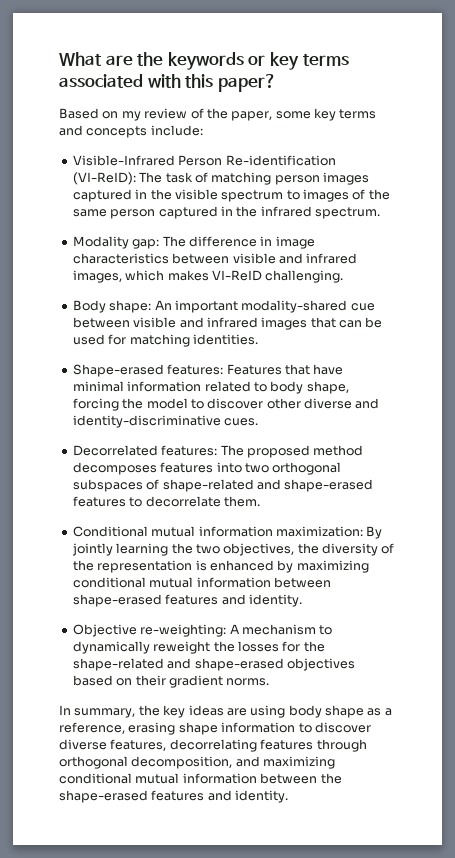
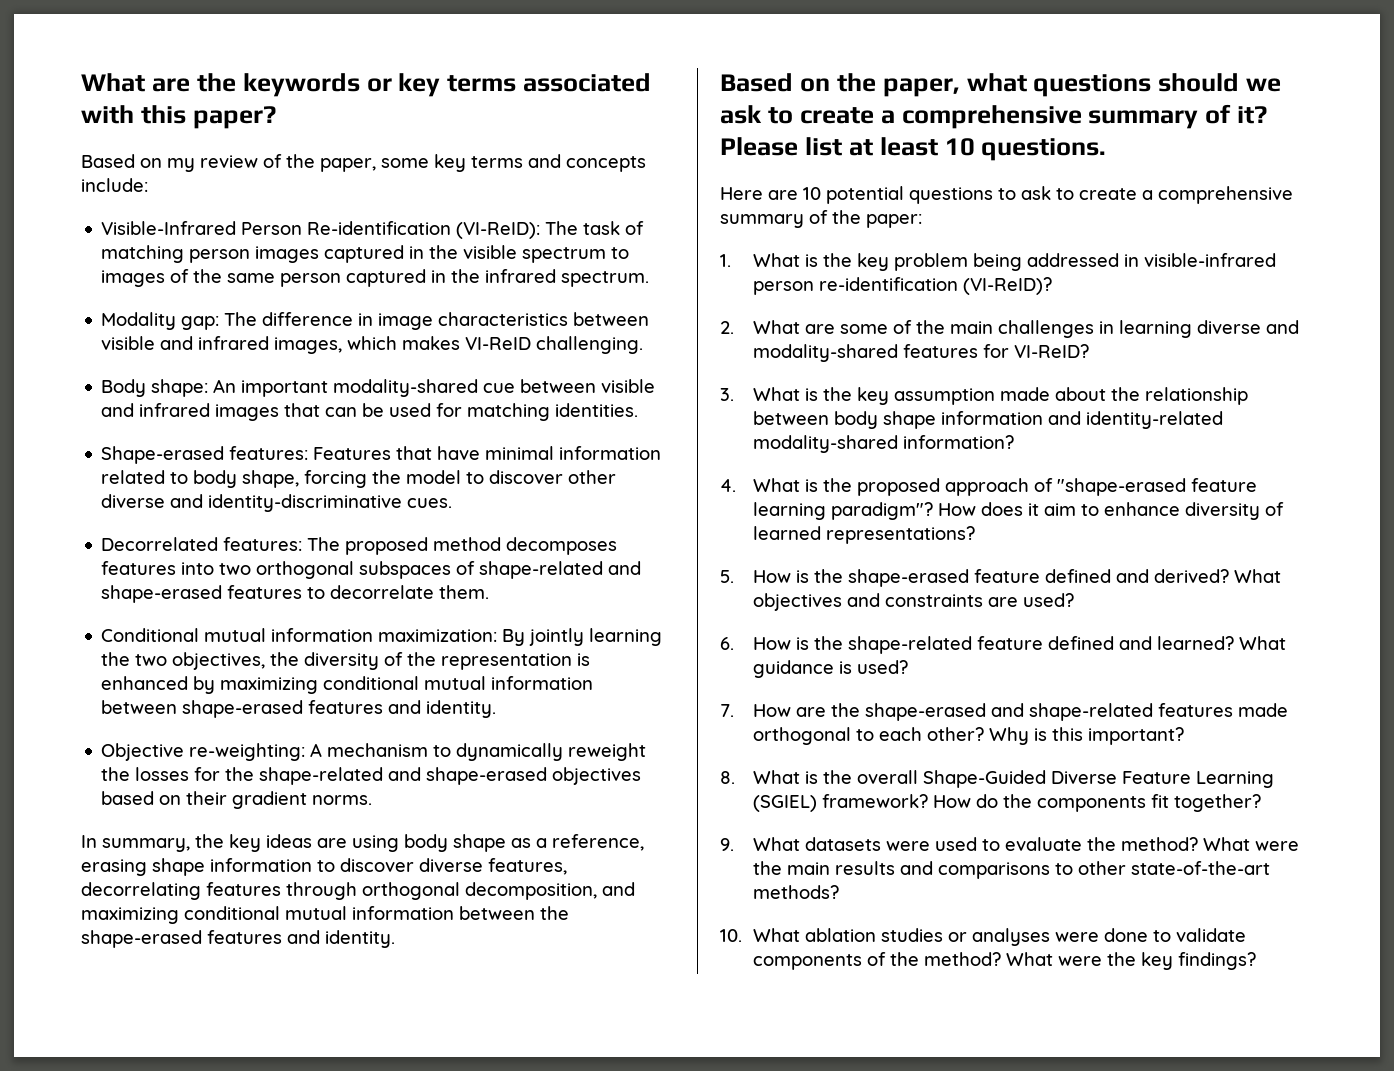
+ Based on the paper, what questions should we ask to create a comprehensive summary of it? Please list at least 10 questions.
+ Here are 10 potential questions to ask to create a comprehensive summary of the paper:
+ 1. What is the key problem being addressed in visible-infrared person re-identification (VI-ReID)?
+ 2. What are some of the main challenges in learning diverse and modality-shared features for VI-ReID?
+ 3. What is the key assumption made about the relationship between body shape information and identity-related modality-shared information?
+ 4. What is the proposed approach of "shape-erased feature learning paradigm"? How does it aim to enhance diversity of learned representations?
+ 5. How is the shape-erased feature defined and derived? What objectives and constraints are used?
+ 6. How is the shape-related feature defined and learned? What guidance is used?
+ 7. How are the shape-erased and shape-related features made orthogonal to each other? Why is this important?
+ 8. What is the overall Shape-Guided Diverse Feature Learning (SGIEL) framework? How do the components fit together?
+ 9. What datasets were used to evaluate the method? What were the main results and comparisons to other state-of-the-art methods?
+ 10. What ablation studies or analyses were done to validate components of the method? What were the key findings?

